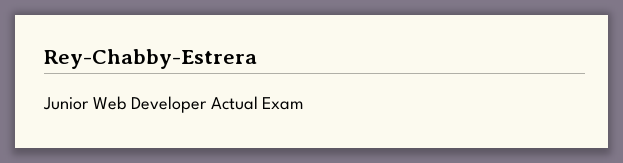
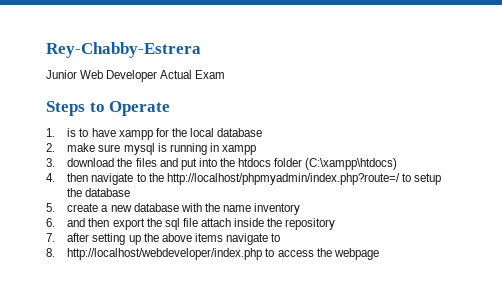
+ Steps to Operate
+ 1. is to have xampp for the local database
+ 2. make sure mysql is running in xampp
+ 3. download the files and put into the htdocs folder (C:\xampp\htdocs)
+ 4. then navigate to the http://localhost/phpmyadmin/index.php?route=/ to setup the database
+ 5. create a new database with the name inventory
+ 6. and then export the sql file attach inside the repository
+ 7. after setting up the above items navigate to
+ 8. http://localhost/webdeveloper/index.php to access the webpage

